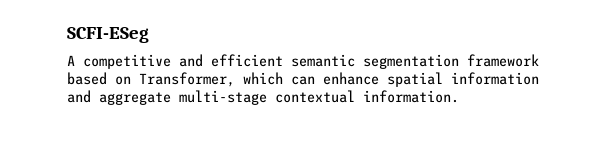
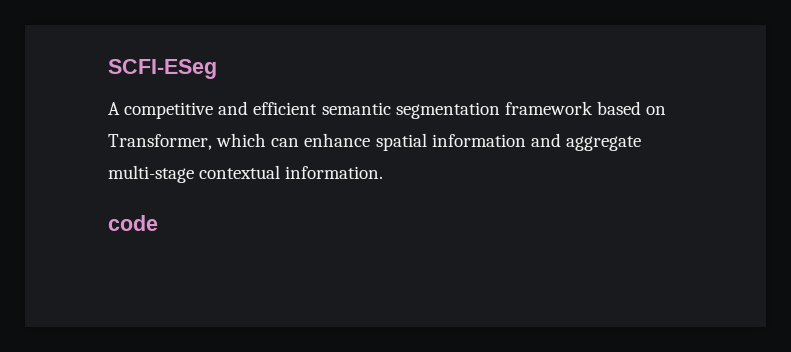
+ code

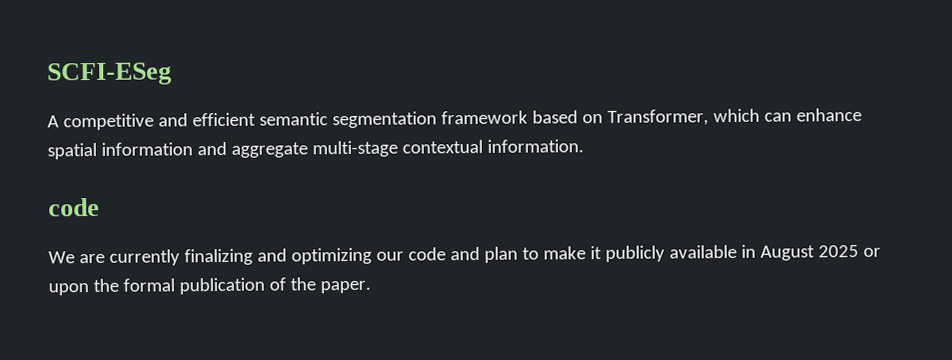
+ We are currently finalizing and optimizing our code and plan to make it publicly available in August 2025 or upon the formal publication of the paper.

